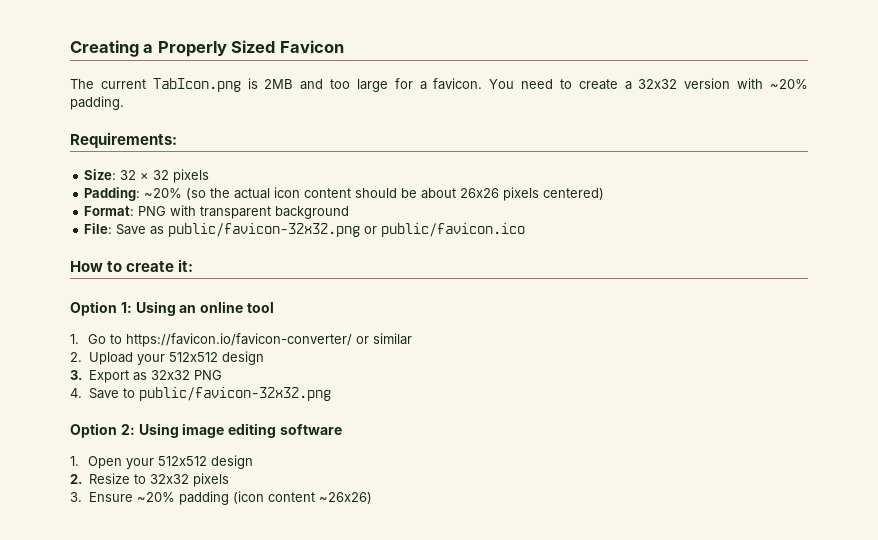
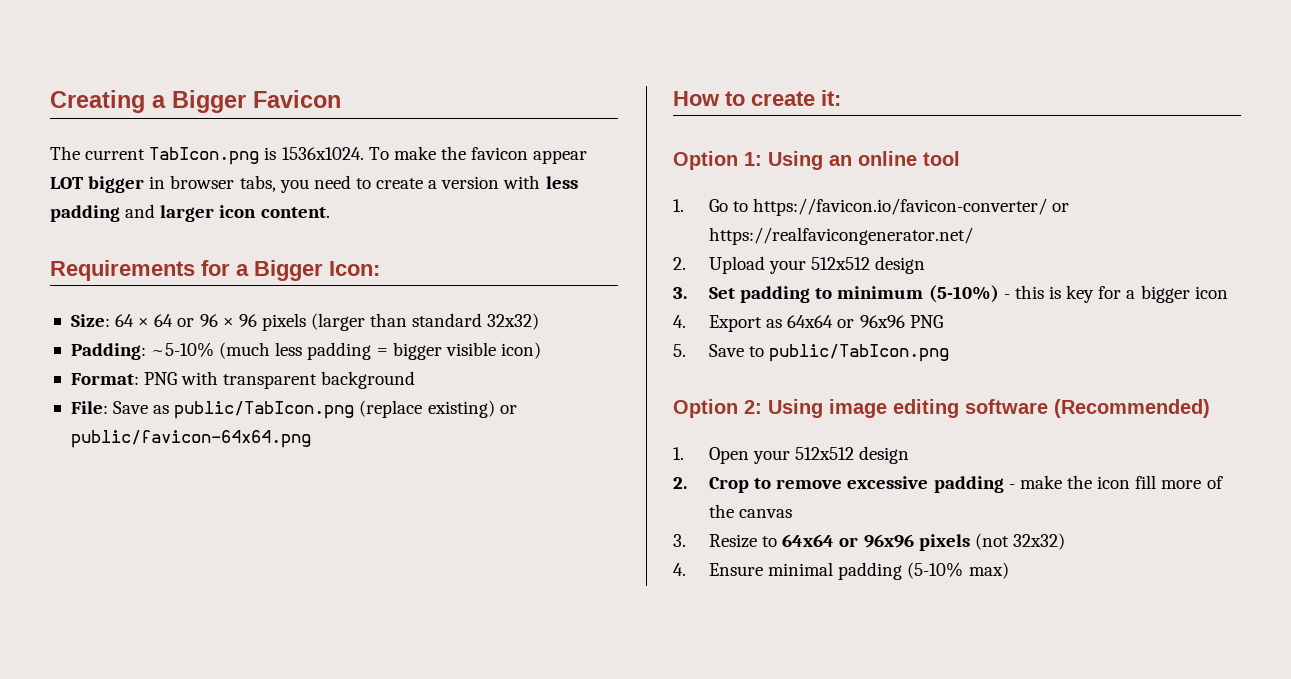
- Creating a Properly Sized Favicon
+ Creating a Bigger Favicon
- The current TabIcon.png is 2MB and too large for a favicon. You need to create a 32x32 version with ~20% padding.
- Requirements:
- Size: 32 × 32 pixels
- Padding: ~20% (so the actual icon content should be about 26x26 pixels centered)
+ The current TabIcon.png is 1536x1024. To make the favicon appear LOT bigger in browser tabs, you need to create a version with less padding and larger icon content.
+ Requirements for a Bigger Icon:
+ Size: 64 × 64 or 96 × 96 pixels (larger than standard 32x32)
+ Padding: ~5-10% (much less padding = bigger visible icon)
- File: Save as public/favicon-32x32.png or public/favicon.ico
+ File: Save as public/TabIcon.png (replace existing) or public/favicon-64x64.png
- 1. Go to https://favicon.io/favicon-converter/ or similar
+ 1. Go to https://favicon.io/favicon-converter/ or https://realfavicongenerator.net/
- 3. Export as 32x32 PNG
+ 3. Set padding to minimum (5-10%) - this is key for a bigger icon
+ 4. Export as 64x64 or 96x96 PNG
- 4. Save to public/favicon-32x32.png
+ 5. Save to public/TabIcon.png
- Option 2: Using image editing software
+ Option 2: Using image editing software (Recommended)
- 2. Resize to 32x32 pixels
- 3. Ensure ~20% padding (icon content ~26x26)
+ 2. Crop to remove excessive padding - make the icon fill more of the canvas
+ 3. Resize to 64x64 or 96x96 pixels (not 32x32)
+ 4. Ensure minimal padding (5-10% max)

